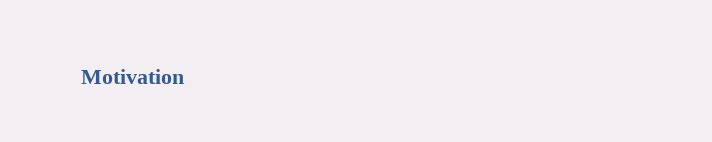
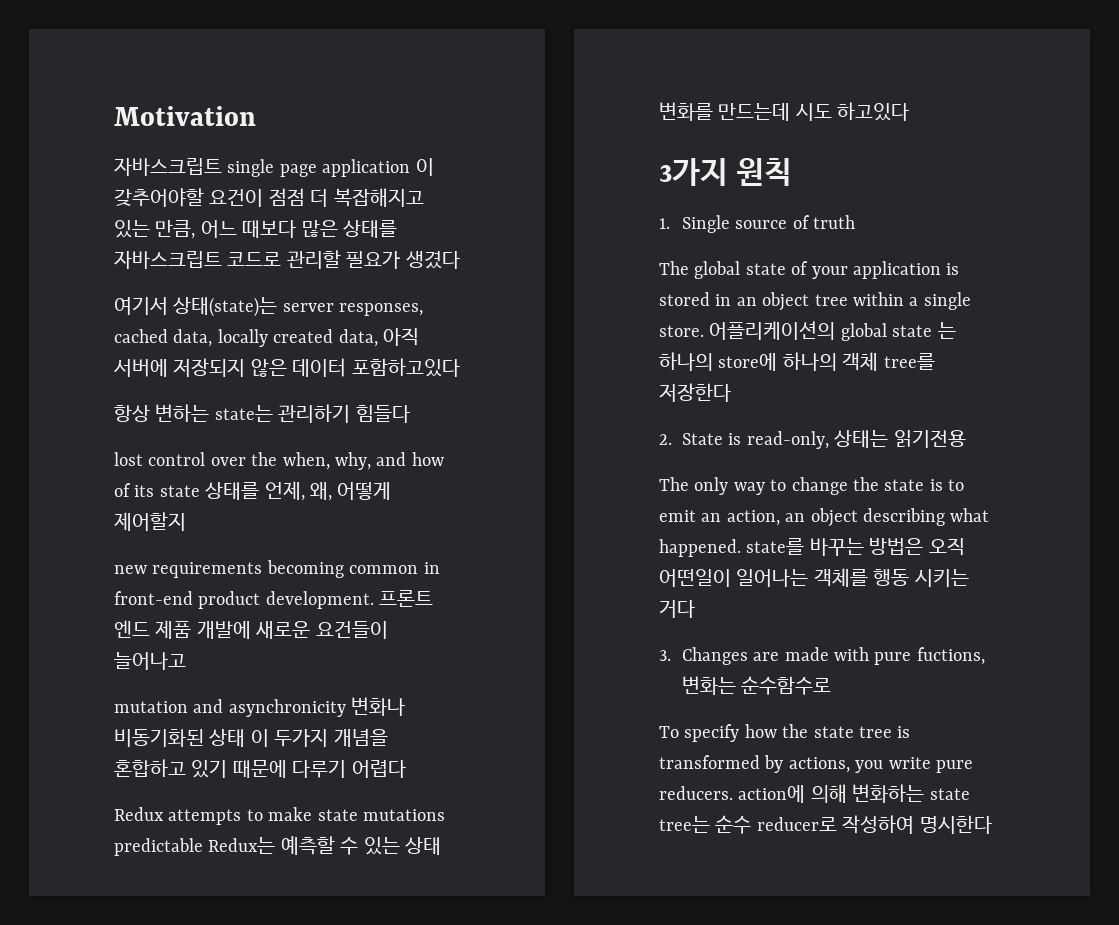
+ 자바스크립트 single page application 이 갖추어야할 요건이 점점 더 복잡해지고 있는 만큼, 어느 때보다 많은 상태를 자바스크립트 코드로 관리할 필요가 생겼다
+ 여기서 상태(state)는 server responses, cached data, locally created data, 아직 서버에 저장되지 않은 데이터 포함하고있다
+ 항상 변하는 state는 관리하기 힘들다
+ lost control over the when, why, and how of its state 상태를 언제, 왜, 어떻게 제어할지
+ new requirements becoming common in front-end product development. 프론트 엔드 제품 개발에 새로운 요건들이 늘어나고
+ mutation and asynchronicity 변화나 비동기화된 상태 이 두가지 개념을 혼합하고 있기 때문에 다루기 어렵다
+ Redux attempts to make state mutations predictable Redux는 예측할 수 있는 상태 변화를 만드는데 시도 하고있다
+ 3가지 원칙
+ 1. Single source of truth
+ The global state of your application is stored in an object tree within a single store. 어플리케이션의 global state 는 하나의 store에 하나의 객체 tree를 저장한다
+ 2. State is read-only, 상태는 읽기전용
+ The only way to change the state is to emit an action, an object describing what happened. state를 바꾸는 방법은 오직 어떤일이 일어나는 객체를 행동 시키는 거다
+ 3. Changes are made with pure fuctions, 변화는 순수함수로
+ To specify how the state tree is transformed by actions, you write pure reducers. action에 의해 변화하는 state tree는 순수 reducer로 작성하여 명시한다

